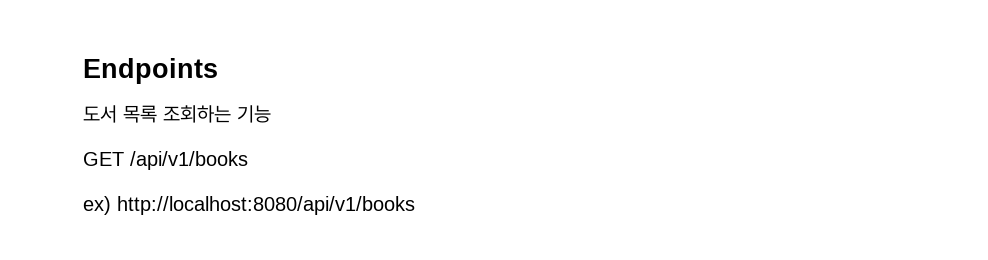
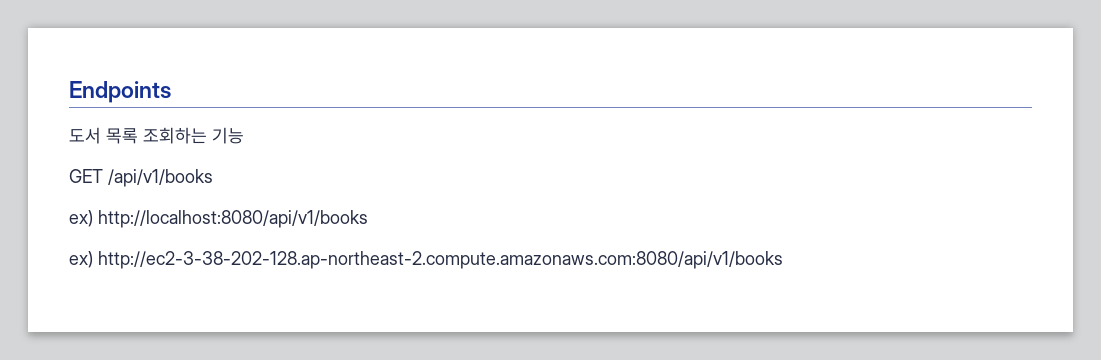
+ ex) http://ec2-3-38-202-128.ap-northeast-2.compute.amazonaws.com:8080/api/v1/books

